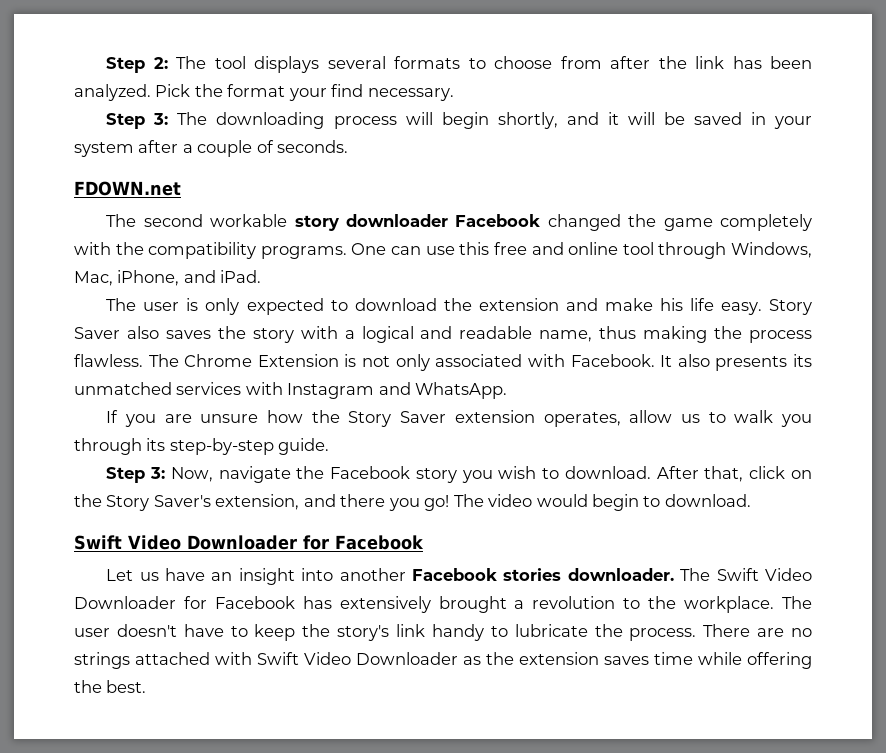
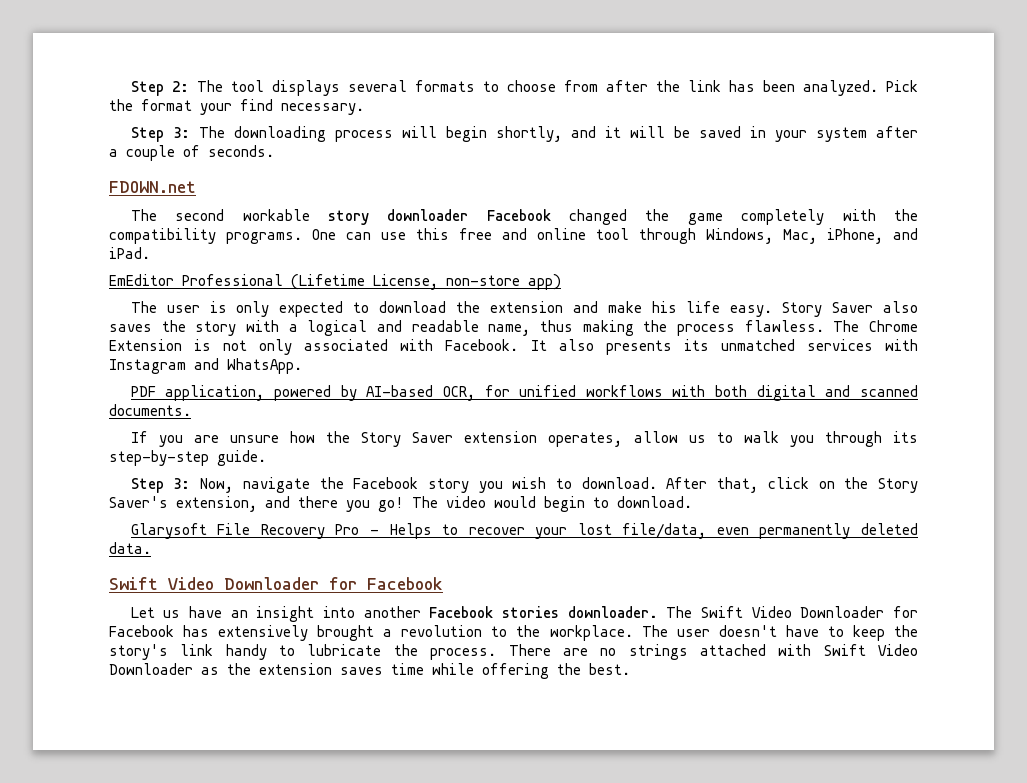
+ EmEditor Professional (Lifetime License, non-store app)
+ PDF application, powered by AI-based OCR, for unified workflows with both digital and scanned documents.
+ Glarysoft File Recovery Pro - Helps to recover your lost file/data, even permanently deleted data.

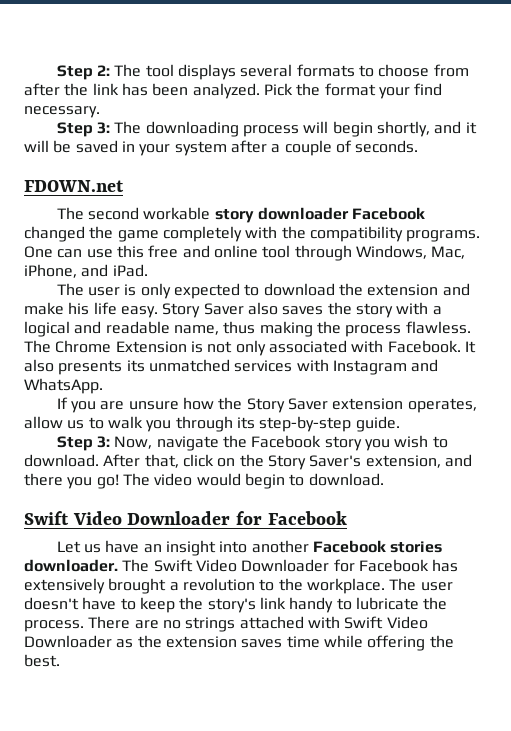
- EmEditor Professional (Lifetime License, non-store app)
- PDF application, powered by AI-based OCR, for unified workflows with both digital and scanned documents.
- Glarysoft File Recovery Pro - Helps to recover your lost file/data, even permanently deleted data.

